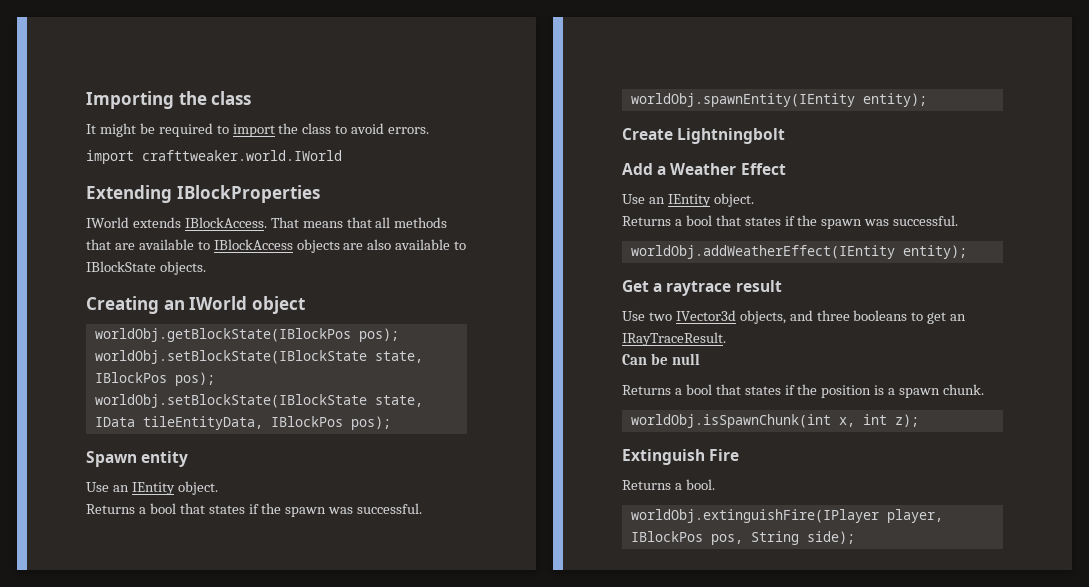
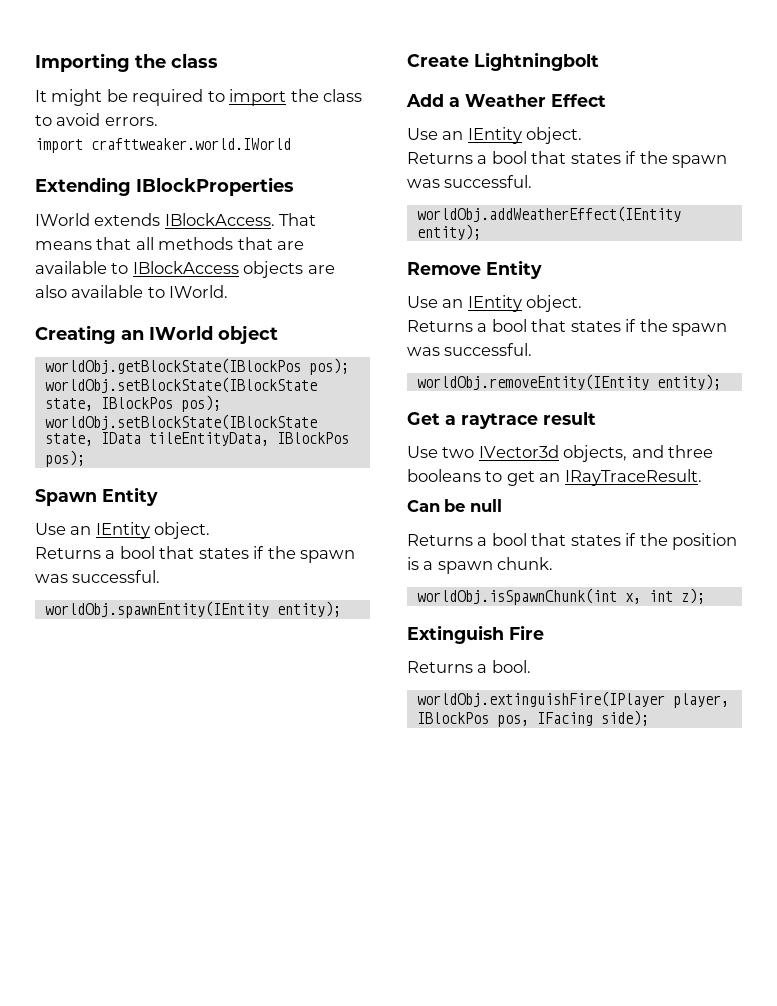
- That means that all methods that are available to IBlockAccess objects are also available to IBlockState objects.
+ That means that all methods that are available to IBlockAccess objects are also available to IWorld.
- Spawn entity
+ Spawn Entity
+ Remove Entity
+ Use an IEntity object.
+ Returns a bool that states if the spawn was successful.
+ worldObj.removeEntity(IEntity entity);
- worldObj.extinguishFire(IPlayer player, IBlockPos pos, String side);
+ worldObj.extinguishFire(IPlayer player, IBlockPos pos, IFacing side);

